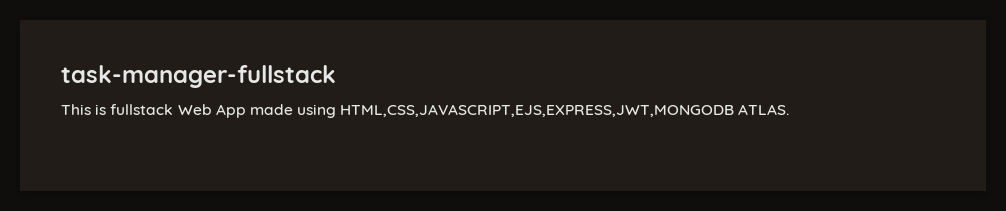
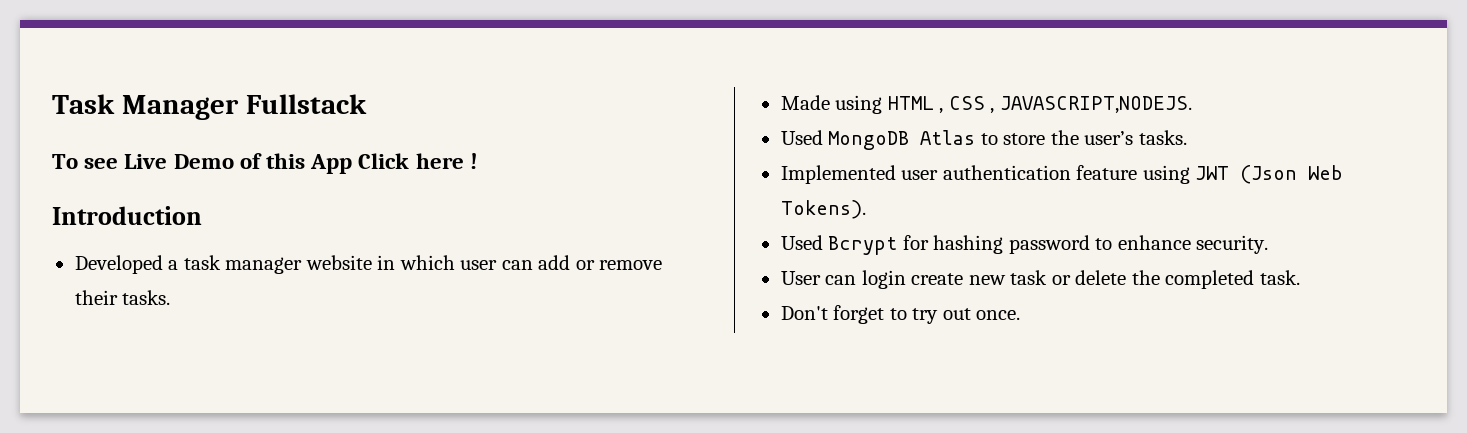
- task-manager-fullstack
- This is fullstack Web App made using HTML,CSS,JAVASCRIPT,EJS,EXPRESS,JWT,MONGODB ATLAS.
+ Task Manager Fullstack
+ To see Live Demo of this App Click here !
+ Introduction
+ Developed a task manager website in which user can add or remove their tasks.
+ Made using HTML , CSS , JAVASCRIPT,NODEJS.
+ Used MongoDB Atlas to store the user’s tasks.
+ Implemented user authentication feature using JWT (Json Web Tokens).
+ Used Bcrypt for hashing password to enhance security.
+ User can login create new task or delete the completed task.
+ Don't forget to try out once.

